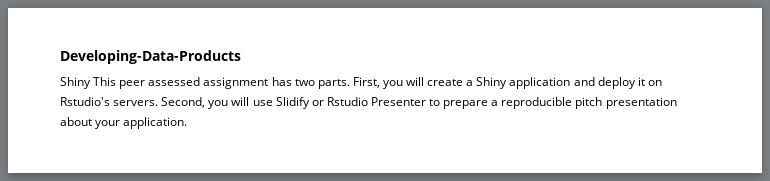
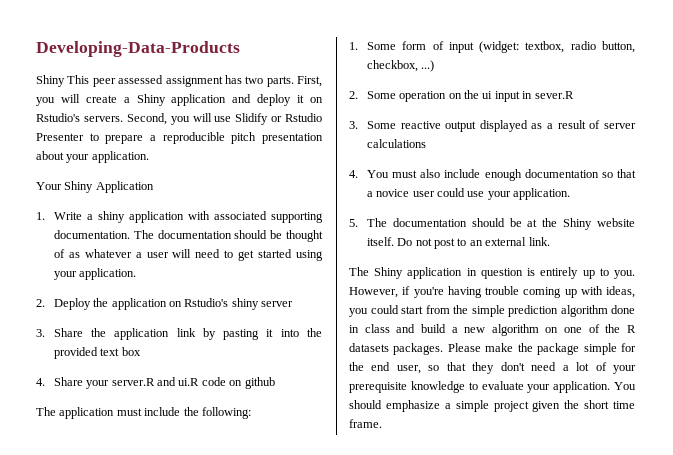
+ Your Shiny Application
+ 1. Write a shiny application with associated supporting documentation. The documentation should be thought of as whatever a user will need to get started using your application.
+ 2. Deploy the application on Rstudio's shiny server
+ 3. Share the application link by pasting it into the provided text box
+ 4. Share your server.R and ui.R code on github
+ The application must include the following:
+ 1. Some form of input (widget: textbox, radio button, checkbox, ...)
+ 2. Some operation on the ui input in sever.R
+ 3. Some reactive output displayed as a result of server calculations
+ 4. You must also include enough documentation so that a novice user could use your application.
+ 5. The documentation should be at the Shiny website itself. Do not post to an external link.
+ The Shiny application in question is entirely up to you. However, if you're having trouble coming up with ideas, you could start from the simple prediction algorithm done in class and build a new algorithm on one of the R datasets packages. Please make the package simple for the end user, so that they don't need a lot of your prerequisite knowledge to evaluate your application. You should emphasize a simple project given the short time frame.

